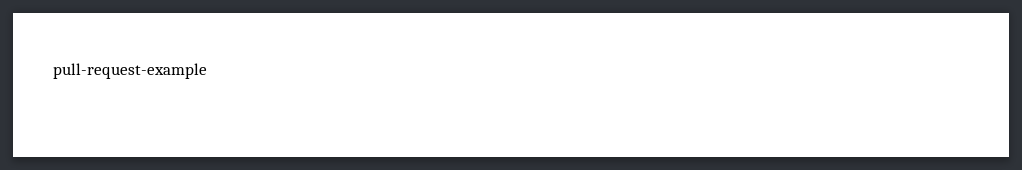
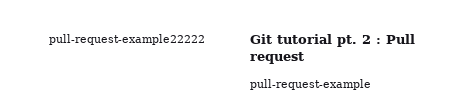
+ pull-request-example22222
+ Git tutorial pt. 2 : Pull request

